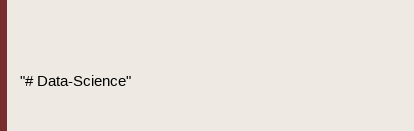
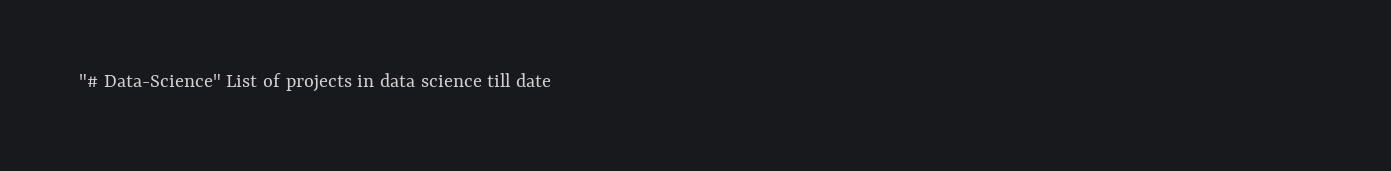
- "# Data-Science"
+ "# Data-Science" List of projects in data science till date

